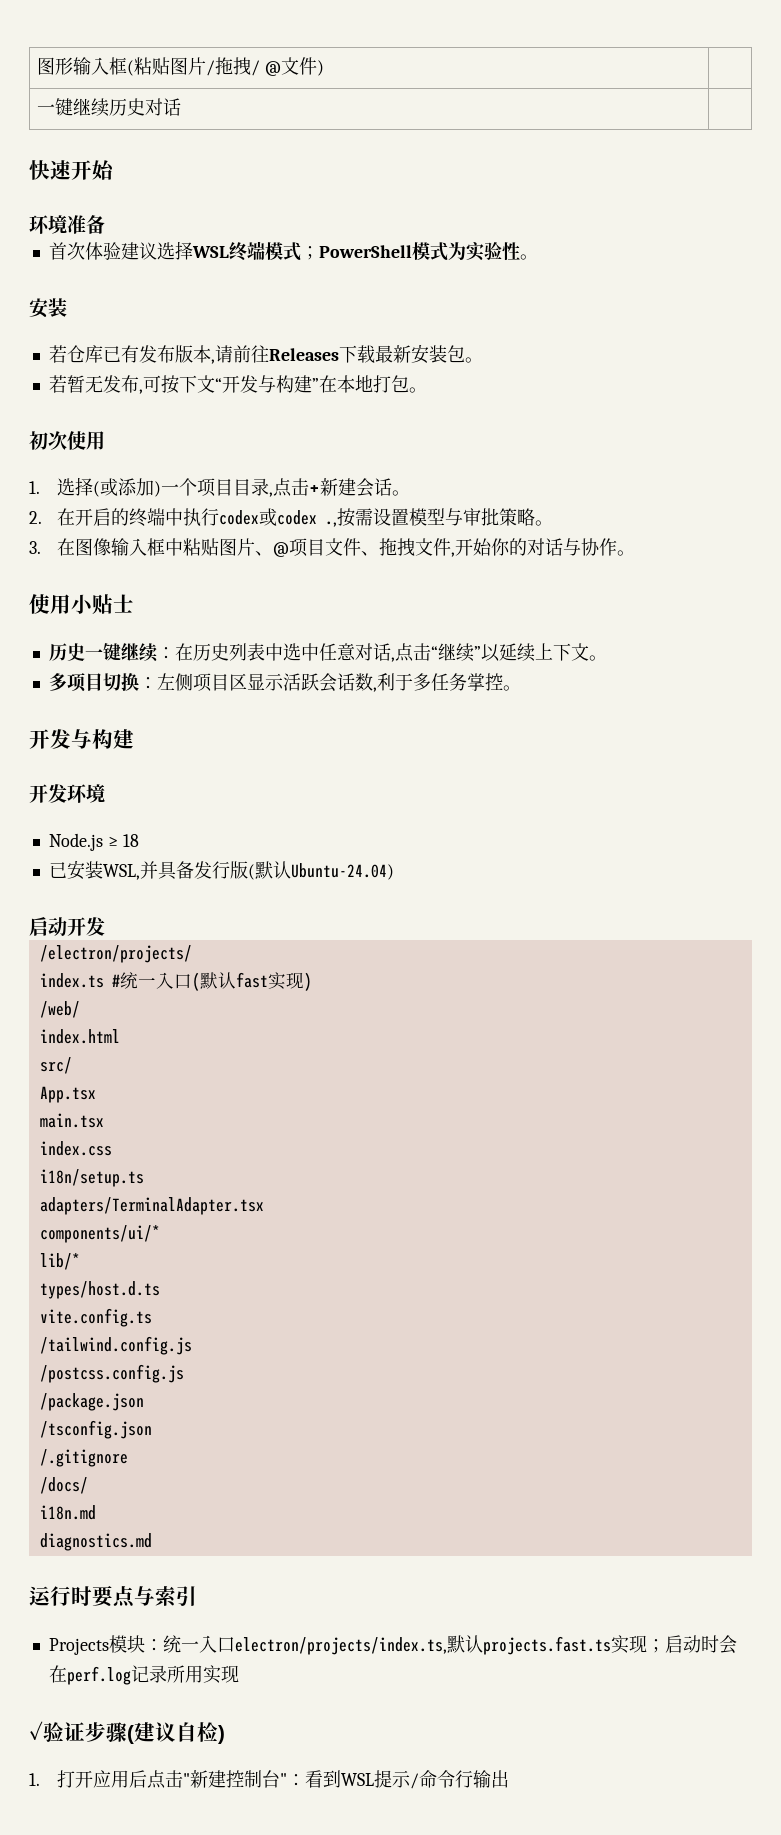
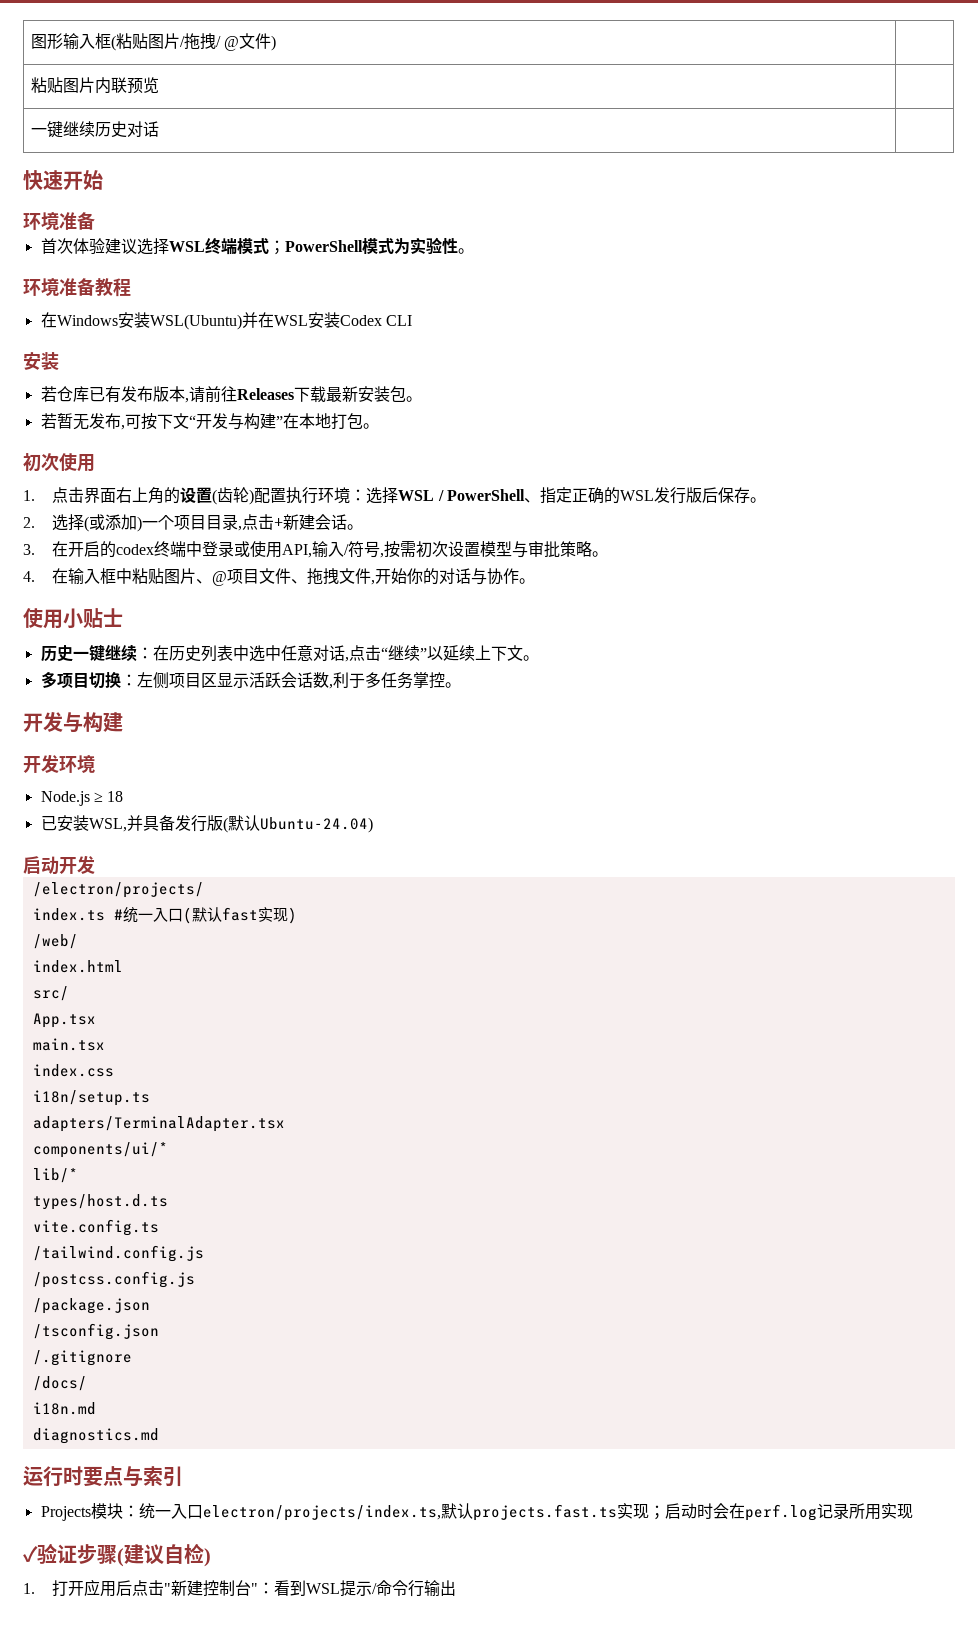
+ 粘贴图片内联预览 |
+ 环境准备教程
+ 在Windows安装WSL(Ubuntu)并在WSL安装Codex CLI
- 1.选择(或添加)一个项目目录,点击+新建会话。
+ 1.点击界面右上角的设置(齿轮)配置执行环境：选择WSL / PowerShell、指定正确的WSL发行版后保存。
+ 2.选择(或添加)一个项目目录,点击+新建会话。
- 2.在开启的终端中执行codex或codex .,按需设置模型与审批策略。
+ 3.在开启的codex终端中登录或使用API,输入/符号,按需初次设置模型与审批策略。
- 3.在图像输入框中粘贴图片、@项目文件、拖拽文件,开始你的对话与协作。
+ 4.在输入框中粘贴图片、@项目文件、拖拽文件,开始你的对话与协作。

